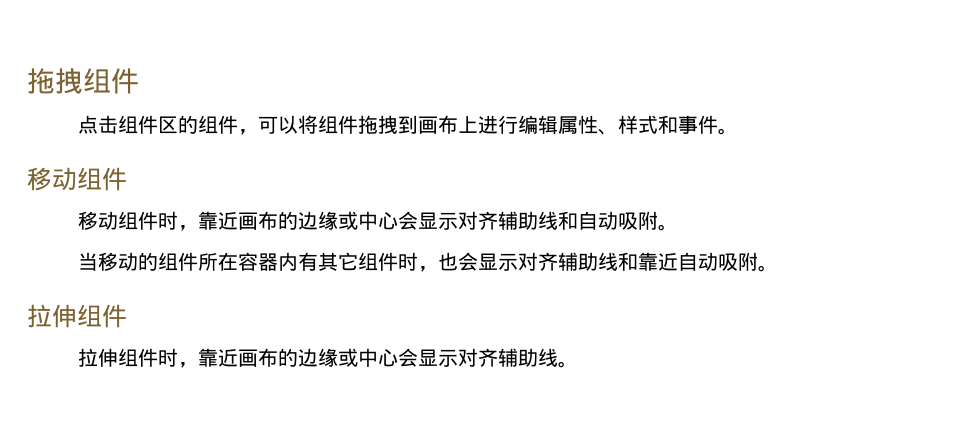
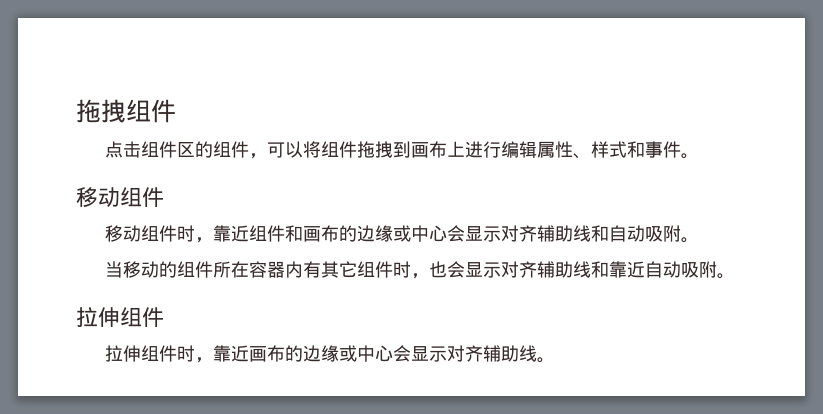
- 移动组件时，靠近画布的边缘或中心会显示对齐辅助线和自动吸附。
+ 移动组件时，靠近组件和画布的边缘或中心会显示对齐辅助线和自动吸附。

